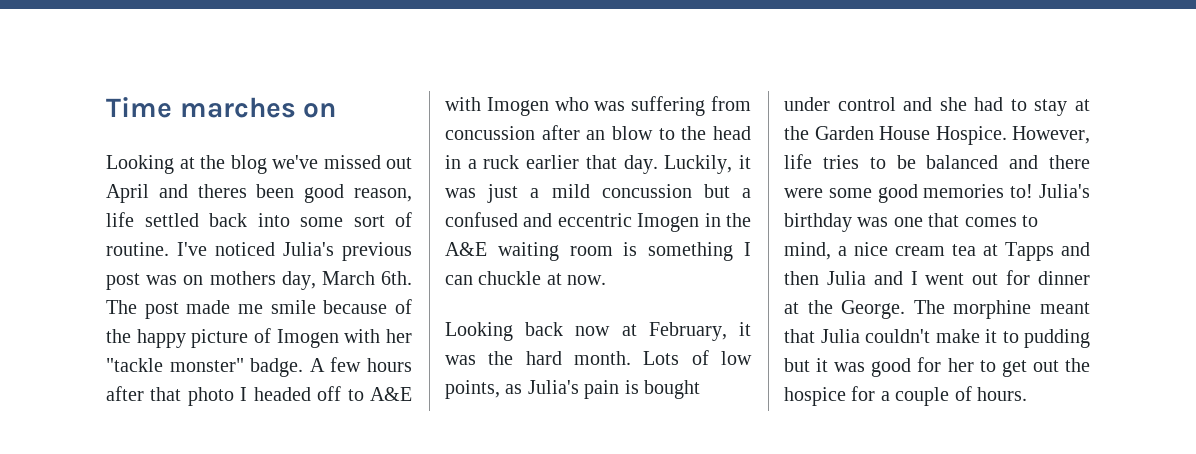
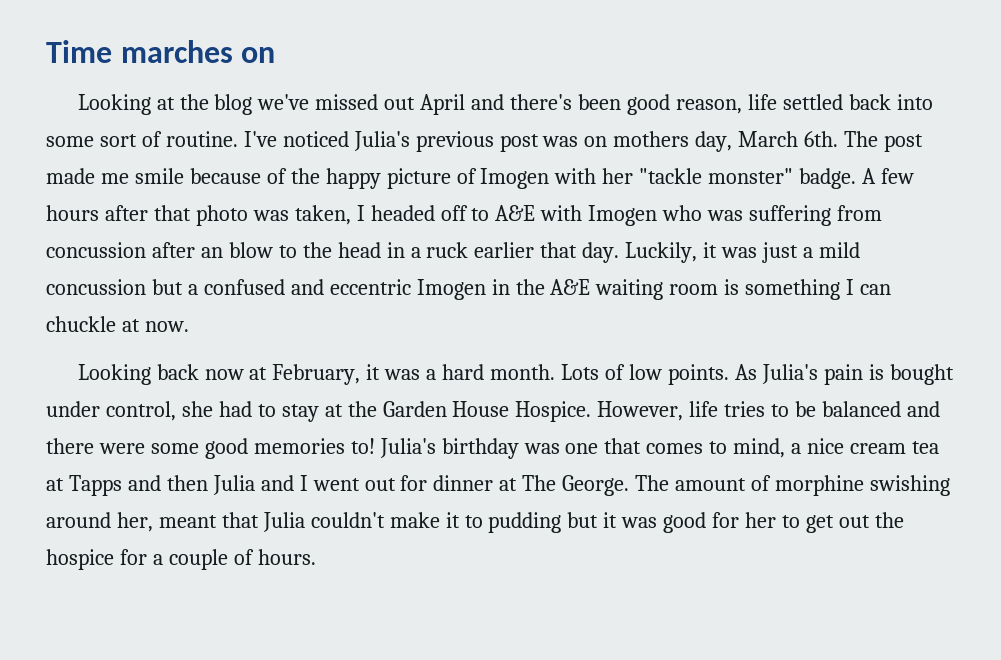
- Looking at the blog we've missed out April and theres been good reason, life settled back into some sort of routine.
+ Looking at the blog we've missed out April and there's been good reason, life settled back into some sort of routine.
- A few hours after that photo I headed off to A&E with Imogen who was suffering from concussion after an blow to the head in a ruck earlier that day.
+ A few hours after that photo was taken, I headed off to A&E with Imogen who was suffering from concussion after an blow to the head in a ruck earlier that day.
- Looking back now at February, it was the hard month.
+ Looking back now at February, it was a hard month.
- Lots of low points, as Julia's pain is bought under control and she had to stay at the Garden House Hospice.
+ Lots of low points. As Julia's pain is bought under control, she had to stay at the Garden House Hospice.
- Julia's birthday was one that comes to mind, a nice cream tea at Tapps and then Julia and I went out for dinner at the George.
+ Julia's birthday was one that comes to mind, a nice cream tea at Tapps and then Julia and I went out for dinner at The George.
- The morphine meant that Julia couldn't make it to pudding but it was good for her to get out the hospice for a couple of hours.
+ The amount of morphine swishing around her, meant that Julia couldn't make it to pudding but it was good for her to get out the hospice for a couple of hours.

